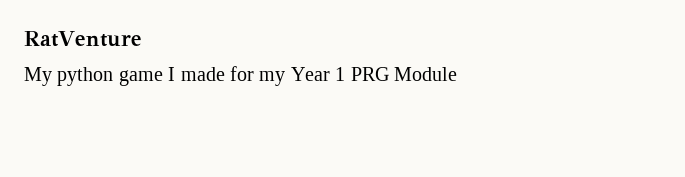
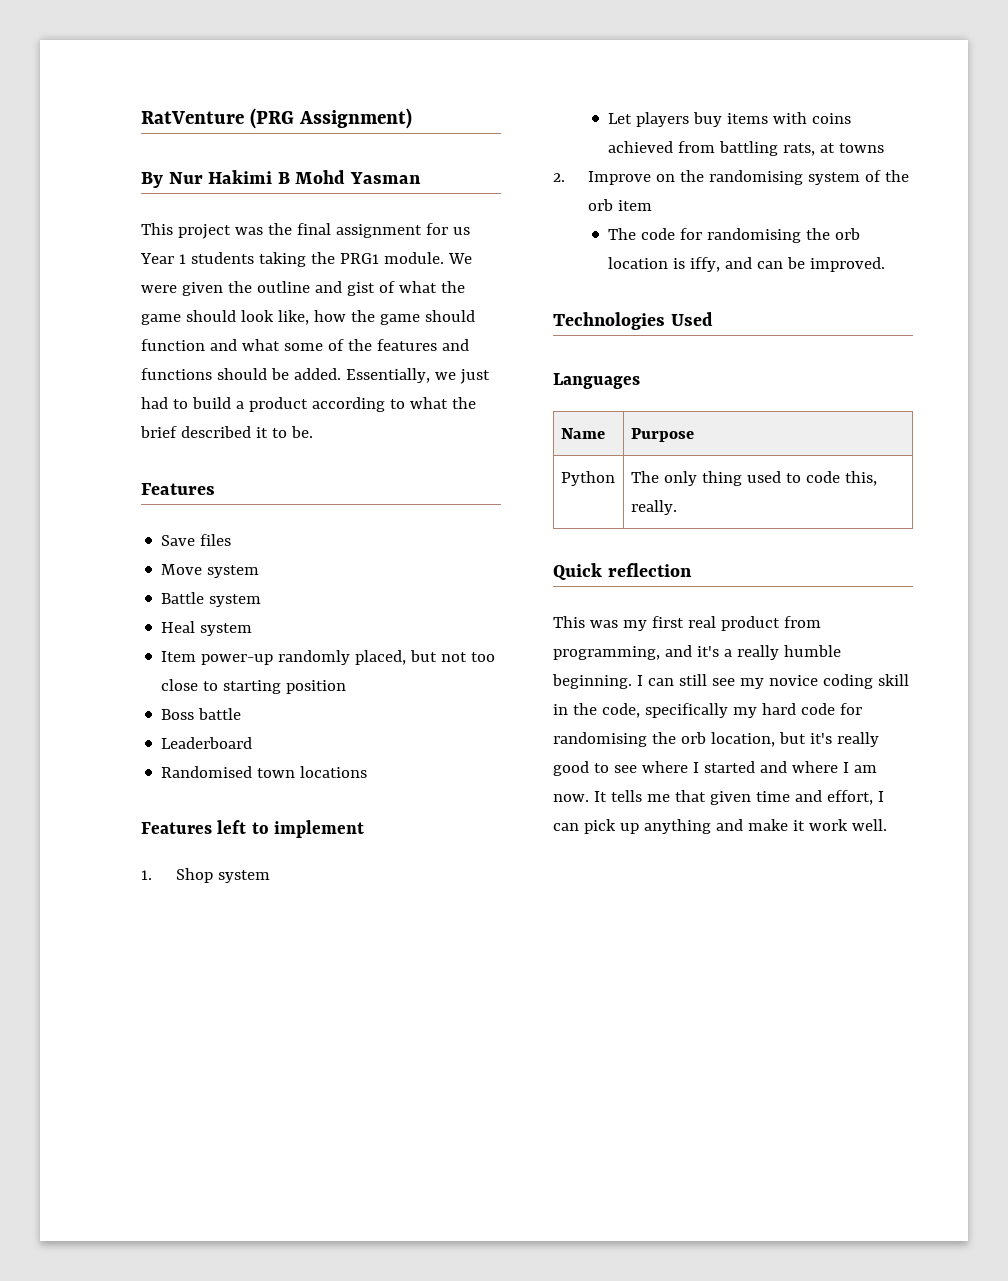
- RatVenture
- My python game I made for my Year 1 PRG Module
+ RatVenture (PRG Assignment)
+ By Nur Hakimi B Mohd Yasman
+ This project was the final assignment for us Year 1 students taking the PRG1 module. We were given the outline and gist of what the game should look like, how the game should function and what some of the features and functions should be added. Essentially, we just had to build a product according to what the brief described it to be.
+ Features
+ Save files
+ Move system
+ Battle system
+ Heal system
+ Item power-up randomly placed, but not too close to starting position
+ Boss battle
+ Leaderboard
+ Randomised town locations
+ Features left to implement
+ 1. Shop system
+ Let players buy items with coins achieved from battling rats, at towns
+ 2. Improve on the randomising system of the orb item
+ The code for randomising the orb location is iffy, and can be improved.
+ Technologies Used
+ Languages
+ Name | Purpose
+ Python | The only thing used to code this, really.
+ Quick reflection
+ This was my first real product from programming, and it's a really humble beginning. I can still see my novice coding skill in the code, specifically my hard code for randomising the orb location, but it's really good to see where I started and where I am now. It tells me that given time and effort, I can pick up anything and make it work well.

